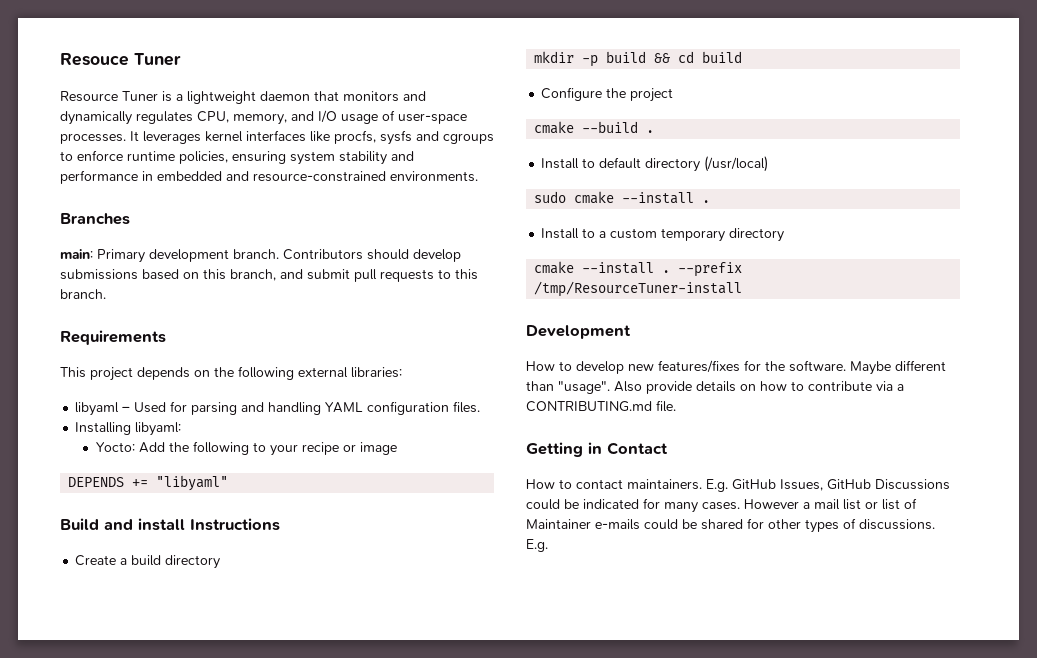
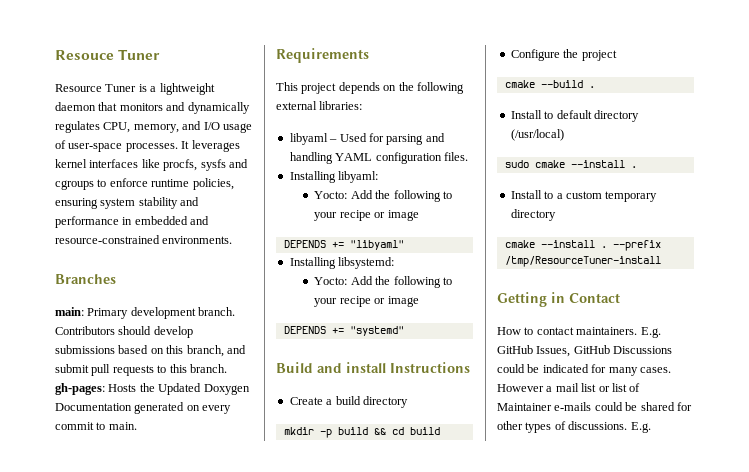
- Contributors should develop submissions based on this branch, and submit pull requests to this branch.
+ Contributors should develop submissions based on this branch, and submit pull requests to this branch. gh-pages: Hosts the Updated Doxygen Documentation generated on every commit to main.
+ Installing libsystemd:
+ Yocto: Add the following to your recipe or image
+ DEPENDS += "systemd"
- Development
- How to develop new features/fixes for the software. Maybe different than "usage". Also provide details on how to contribute via a CONTRIBUTING.md file.

